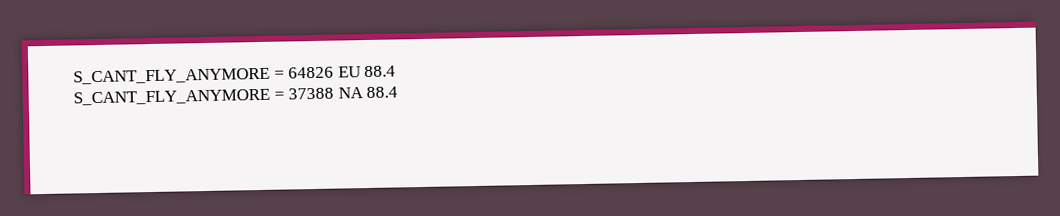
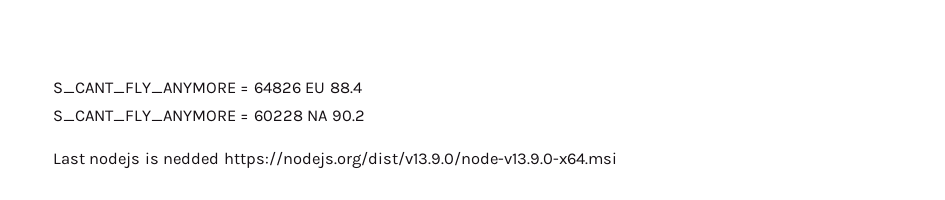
- S_CANT_FLY_ANYMORE = 37388 NA 88.4
+ S_CANT_FLY_ANYMORE = 60228 NA 90.2
+ Last nodejs is nedded https://nodejs.org/dist/v13.9.0/node-v13.9.0-x64.msi

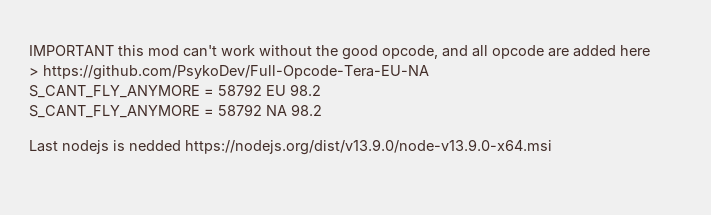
- S_CANT_FLY_ANYMORE = 64826 EU 88.4
- S_CANT_FLY_ANYMORE = 60228 NA 90.2
+ IMPORTANT this mod can't work without the good opcode, and all opcode are added here
+ > https://github.com/PsykoDev/Full-Opcode-Tera-EU-NA
+ S_CANT_FLY_ANYMORE = 58792 EU 98.2
+ S_CANT_FLY_ANYMORE = 58792 NA 98.2

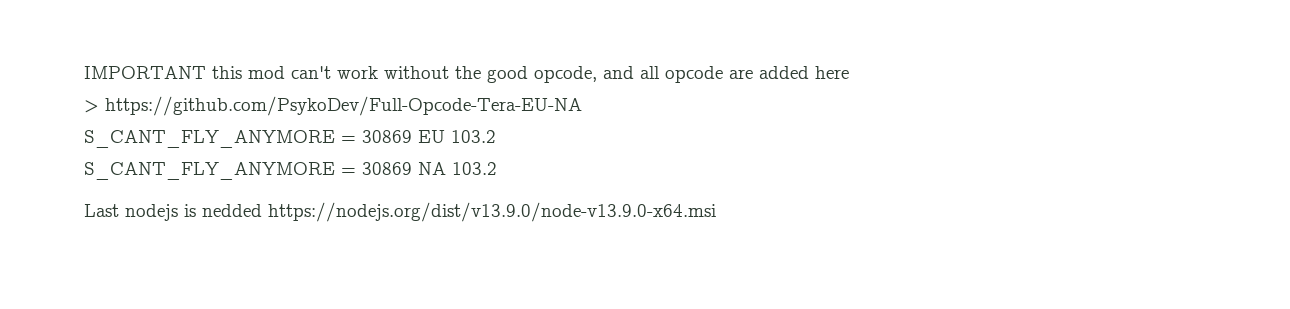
- S_CANT_FLY_ANYMORE = 58792 EU 98.2
- S_CANT_FLY_ANYMORE = 58792 NA 98.2
+ S_CANT_FLY_ANYMORE = 30869 EU 103.2
+ S_CANT_FLY_ANYMORE = 30869 NA 103.2

